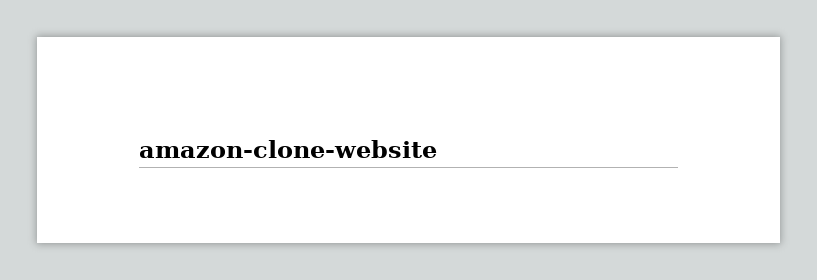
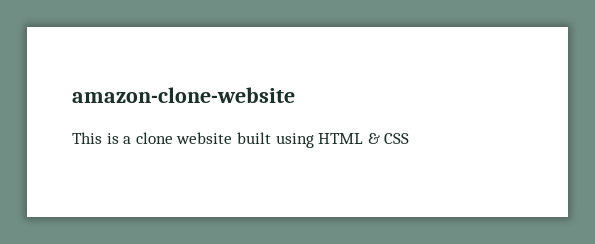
+ This is a clone website built using HTML & CSS

